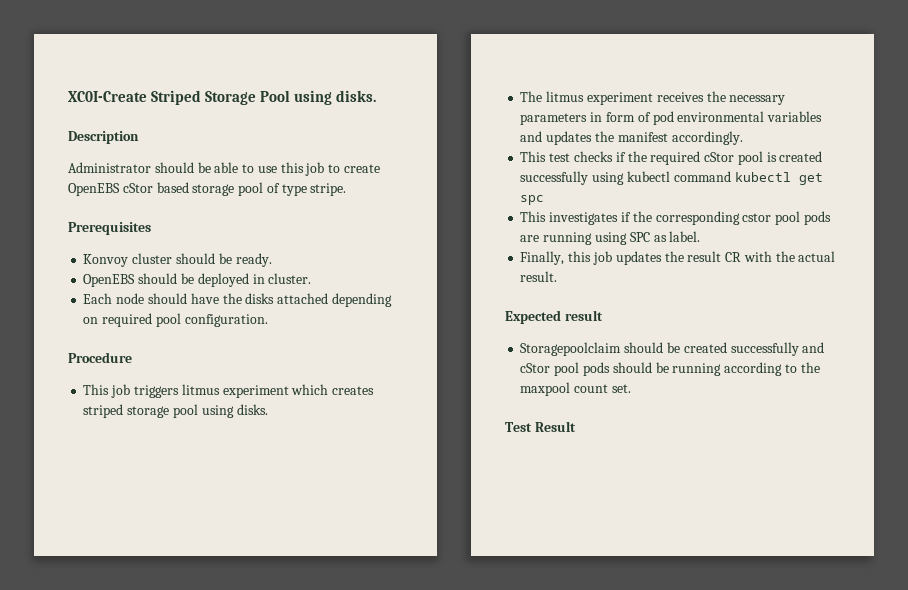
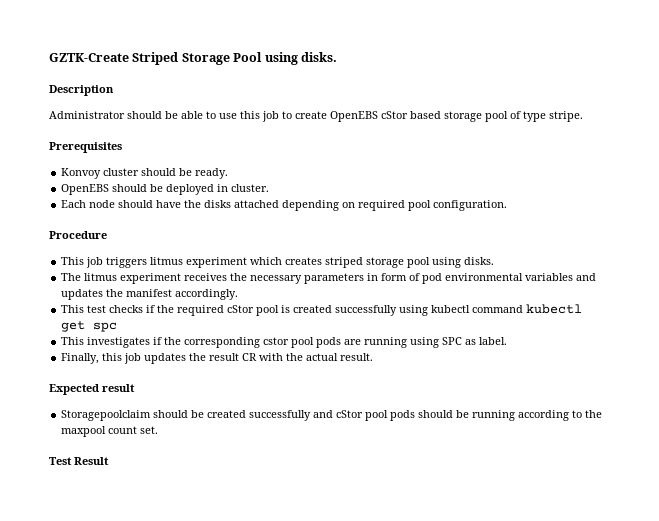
- XC0I-Create Striped Storage Pool using disks.
+ GZTK-Create Striped Storage Pool using disks.

